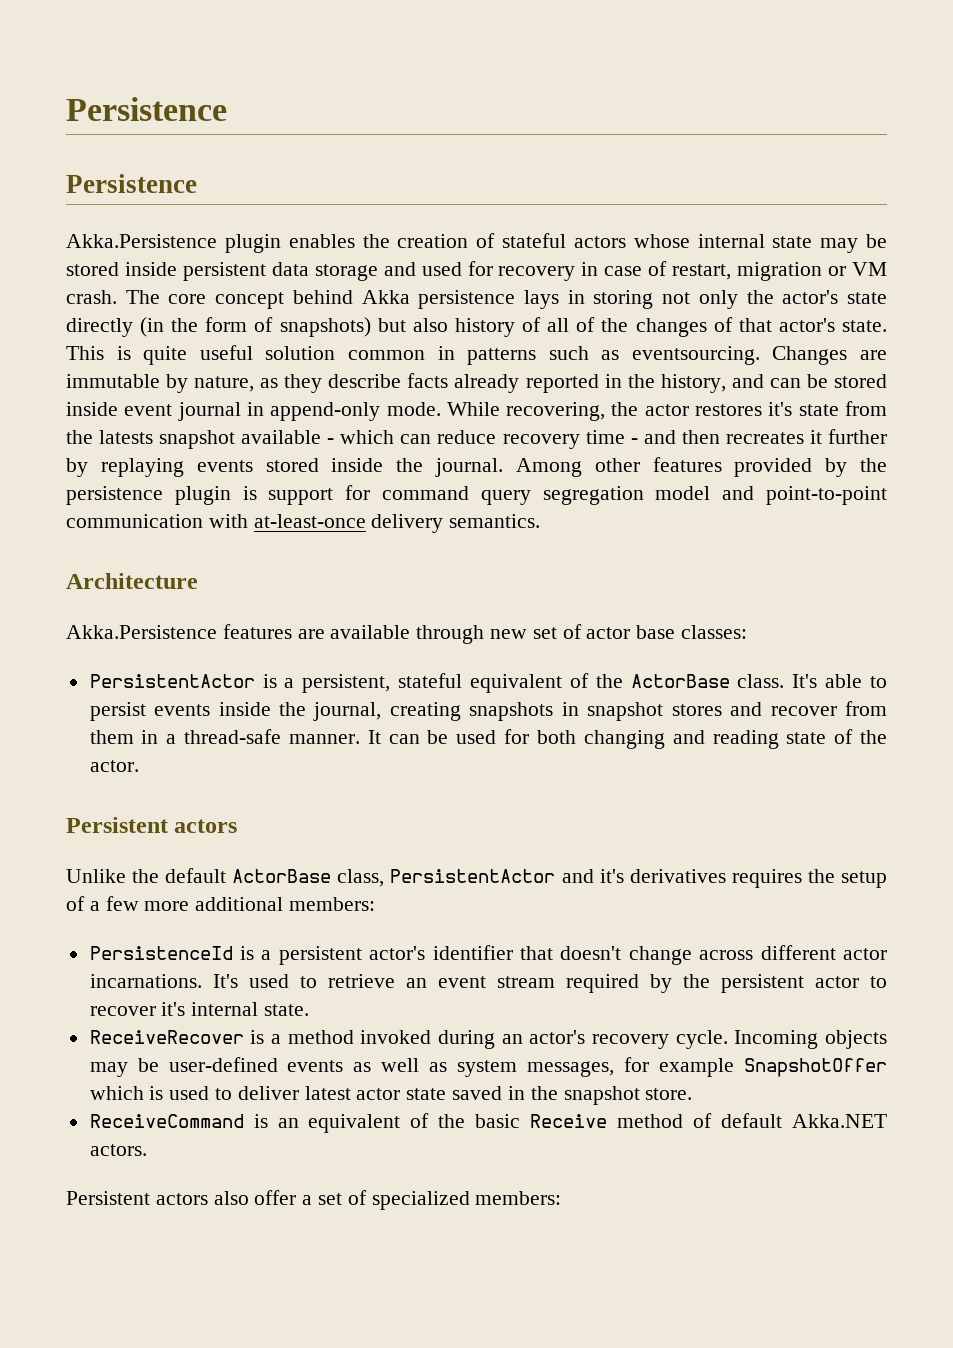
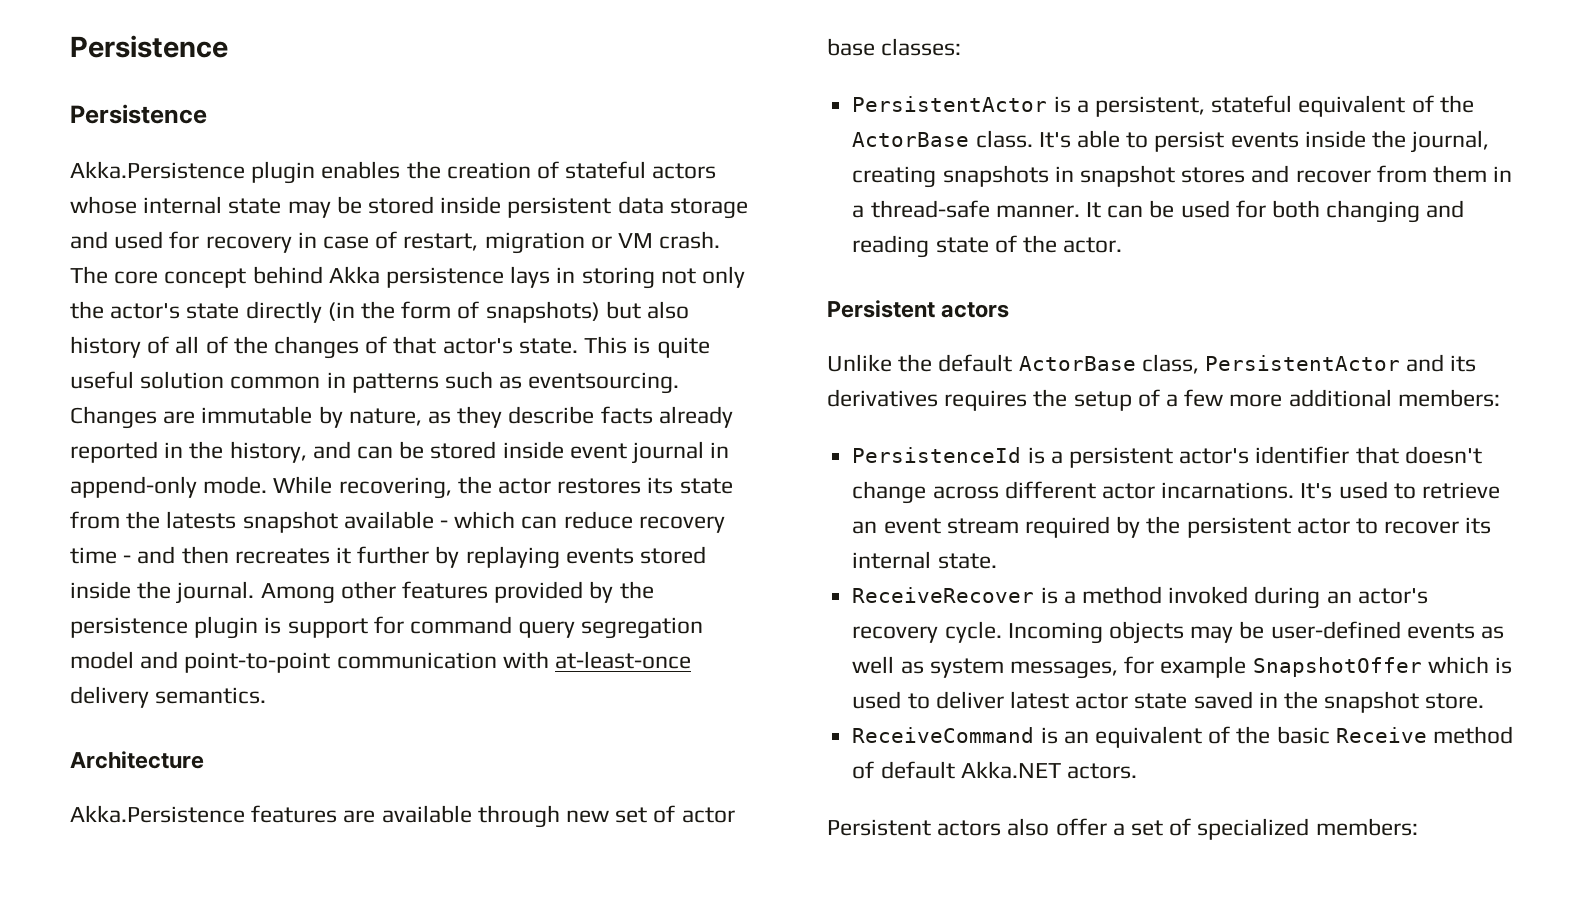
- While recovering, the actor restores it's state from the latests snapshot available - which can reduce recovery time - and then recreates it further by replaying events stored inside the journal.
+ While recovering, the actor restores its state from the latests snapshot available - which can reduce recovery time - and then recreates it further by replaying events stored inside the journal.
- Unlike the default ActorBase class, PersistentActor and it's derivatives requires the setup of a few more additional members:
+ Unlike the default ActorBase class, PersistentActor and its derivatives requires the setup of a few more additional members:
- It's used to retrieve an event stream required by the persistent actor to recover it's internal state.
+ It's used to retrieve an event stream required by the persistent actor to recover its internal state.

